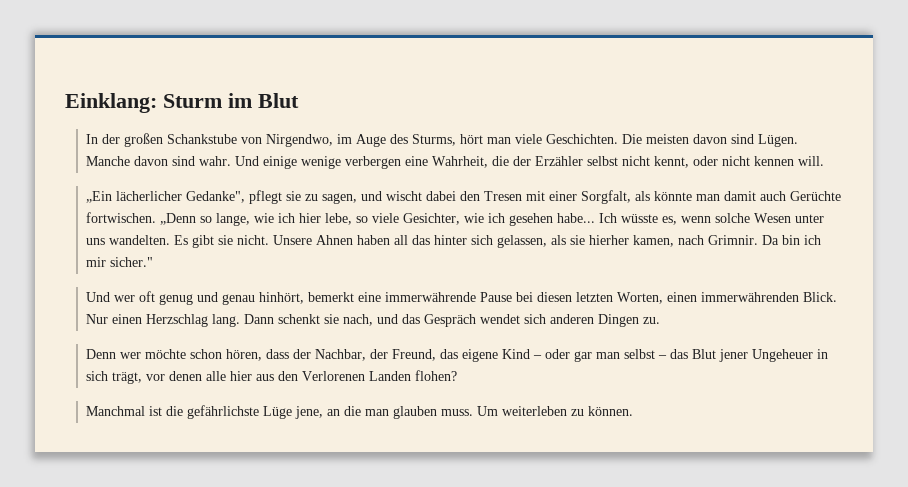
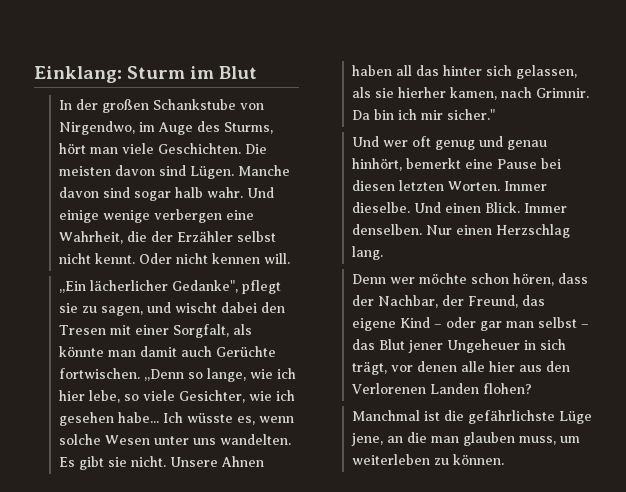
- Manche davon sind wahr.
+ Manche davon sind sogar halb wahr.
- Und einige wenige verbergen eine Wahrheit, die der Erzähler selbst nicht kennt, oder nicht kennen will.
+ Und einige wenige verbergen eine Wahrheit, die der Erzähler selbst nicht kennt. Oder nicht kennen will.
- Und wer oft genug und genau hinhört, bemerkt eine immerwährende Pause bei diesen letzten Worten, einen immerwährenden Blick. Nur einen Herzschlag lang. Dann schenkt sie nach, und das Gespräch wendet sich anderen Dingen zu.
+ Und wer oft genug und genau hinhört, bemerkt eine Pause bei diesen letzten Worten. Immer dieselbe. Und einen Blick. Immer denselben. Nur einen Herzschlag lang.
- Manchmal ist die gefährlichste Lüge jene, an die man glauben muss. Um weiterleben zu können.
+ Manchmal ist die gefährlichste Lüge jene, an die man glauben muss, um weiterleben zu können.

